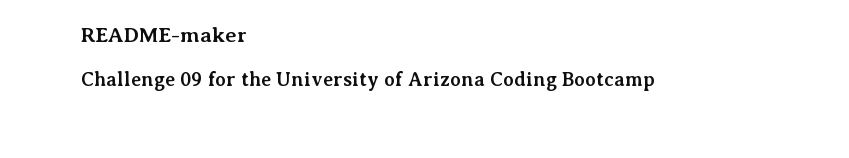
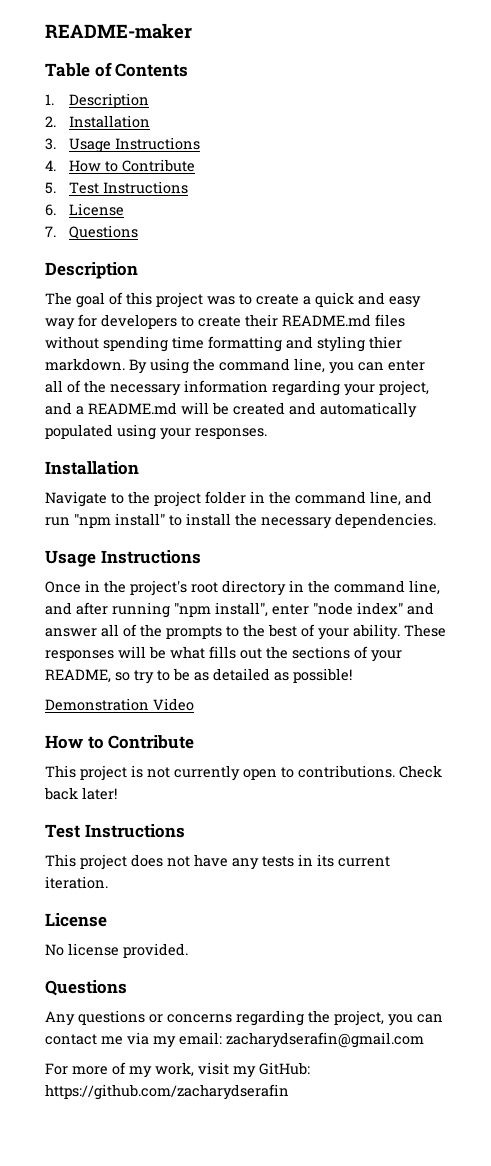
- Challenge 09 for the University of Arizona Coding Bootcamp
+ Table of Contents
+ 1. Description
+ 2. Installation
+ 3. Usage Instructions
+ 4. How to Contribute
+ 5. Test Instructions
+ 6. License
+ 7. Questions
+ Description
+ The goal of this project was to create a quick and easy way for developers to create their README.md files without spending time formatting and styling thier markdown. By using the command line, you can enter all of the necessary information regarding your project, and a README.md will be created and automatically populated using your responses.
+ Installation
+ Navigate to the project folder in the command line, and run "npm install" to install the necessary dependencies.
+ Usage Instructions
+ Once in the project's root directory in the command line, and after running "npm install", enter "node index" and answer all of the prompts to the best of your ability. These responses will be what fills out the sections of your README, so try to be as detailed as possible!
+ Demonstration Video
+ How to Contribute
+ This project is not currently open to contributions. Check back later!
+ Test Instructions
+ This project does not have any tests in its current iteration.
+ License
+ No license provided.
+ Questions
+ Any questions or concerns regarding the project, you can contact me via my email: zacharydserafin@gmail.com
+ For more of my work, visit my GitHub: https://github.com/zacharydserafin

